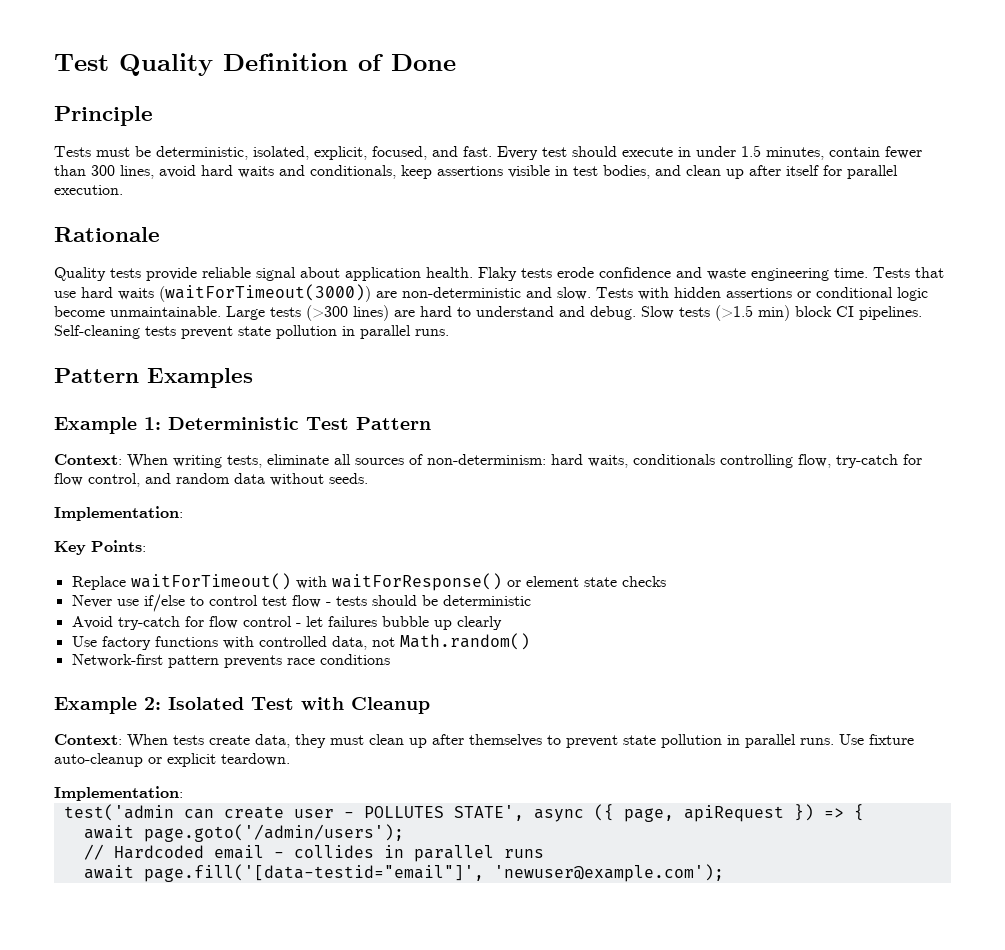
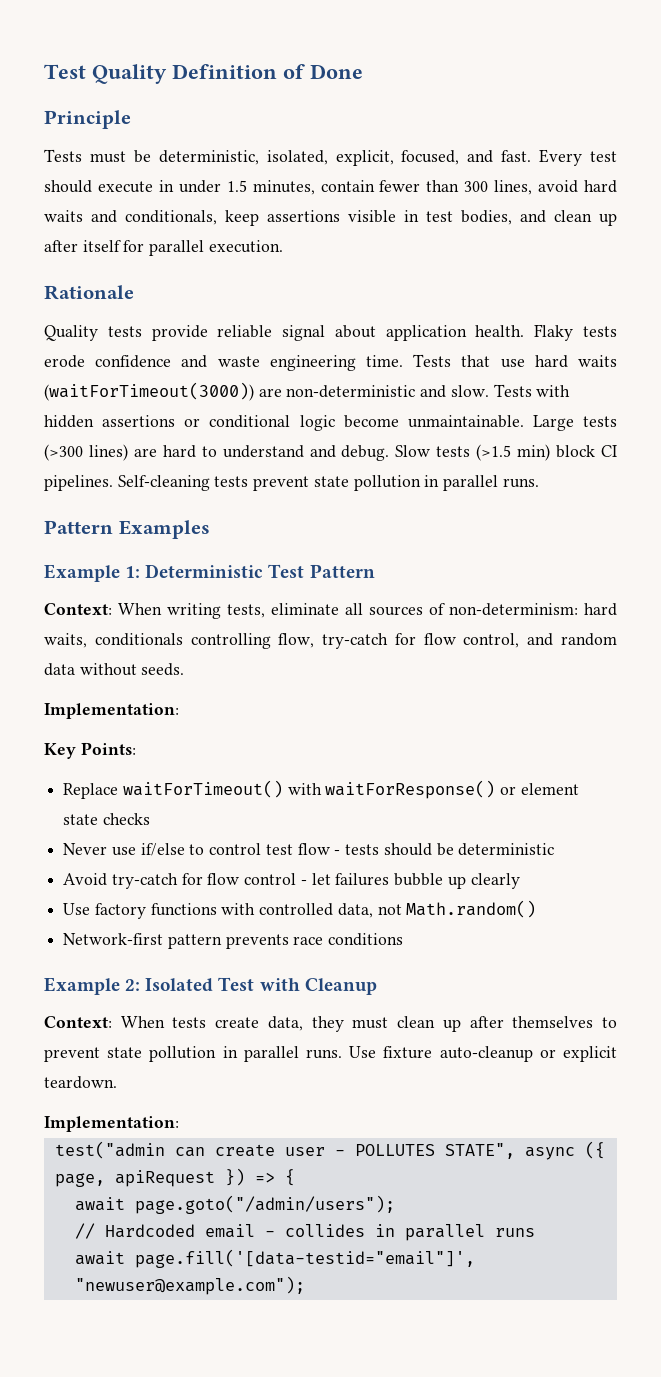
- test('admin can create user - POLLUTES STATE', async ({ page, apiRequest }) => {
+ test("admin can create user - POLLUTES STATE", async ({ page, apiRequest }) => {
- await page.goto('/admin/users');
+ await page.goto("/admin/users");
- await page.fill('[data-testid="email"]', 'newuser@example.com');
+ await page.fill('[data-testid="email"]', "newuser@example.com");

